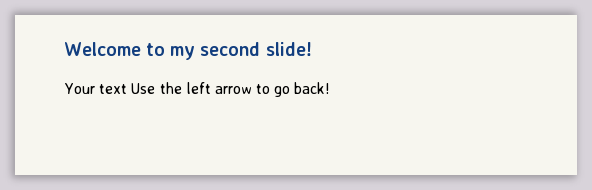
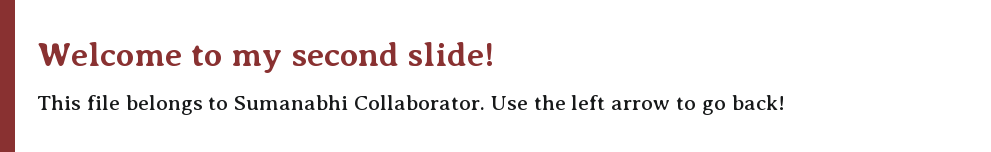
- Your text Use the left arrow to go back!
+ This file belongs to Sumanabhi Collaborator. Use the left arrow to go back!

